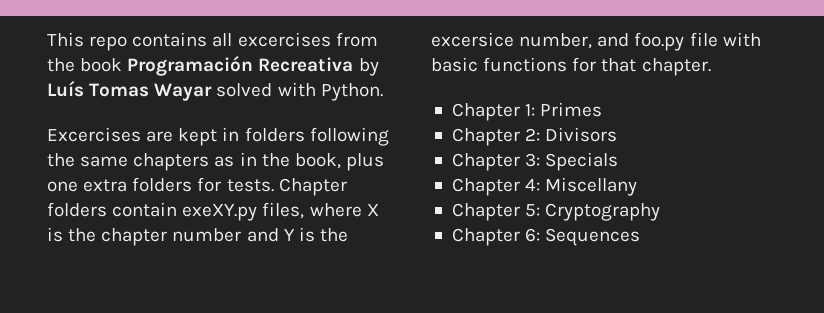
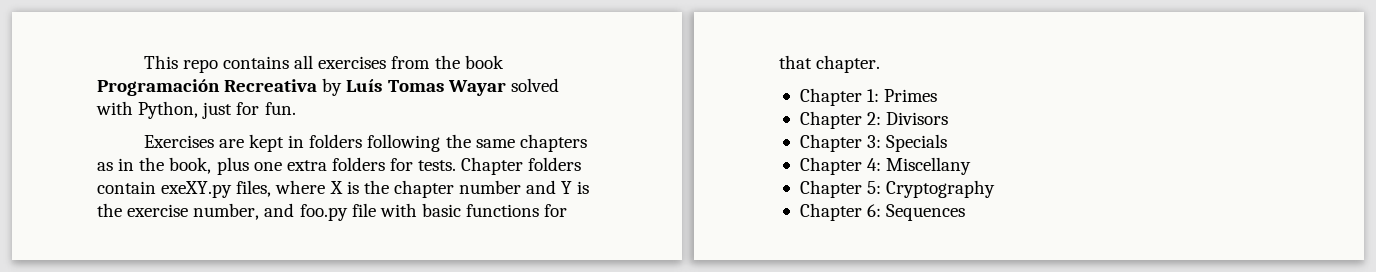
- This repo contains all excercises from the book Programación Recreativa by Luís Tomas Wayar solved with Python.
- Excercises are kept in folders following the same chapters as in the book, plus one extra folders for tests.
+ This repo contains all exercises from the book Programación Recreativa by Luís Tomas Wayar solved with Python, just for fun.
+ Exercises are kept in folders following the same chapters as in the book, plus one extra folders for tests.
- Chapter folders contain exeXY.py files, where X is the chapter number and Y is the excersice number, and foo.py file with basic functions for that chapter.
+ Chapter folders contain exeXY.py files, where X is the chapter number and Y is the exercise number, and foo.py file with basic functions for that chapter.

